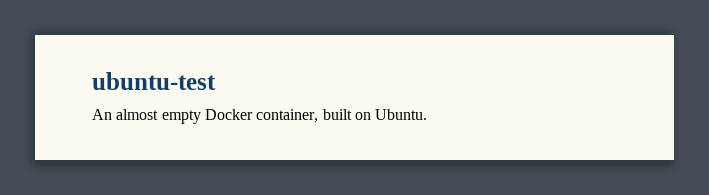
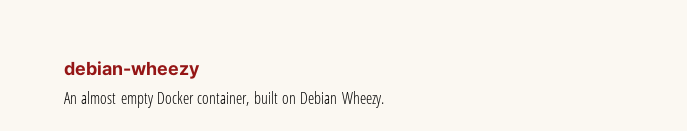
- ubuntu-test
+ debian-wheezy
- An almost empty Docker container, built on Ubuntu.
+ An almost empty Docker container, built on Debian Wheezy.

